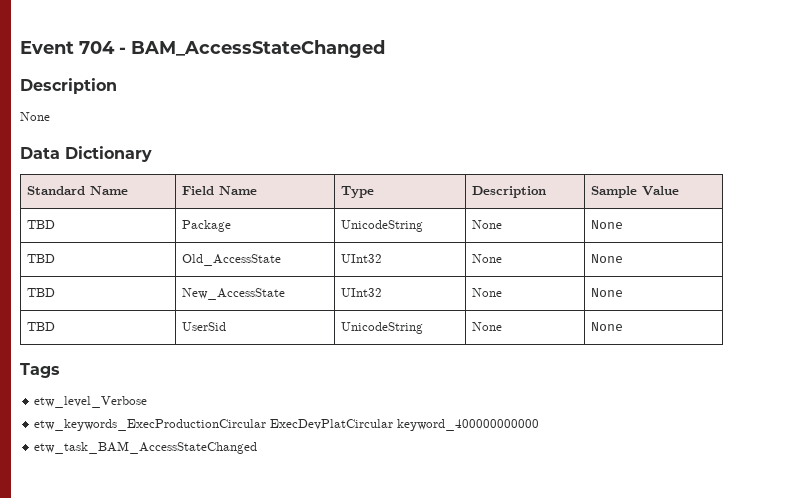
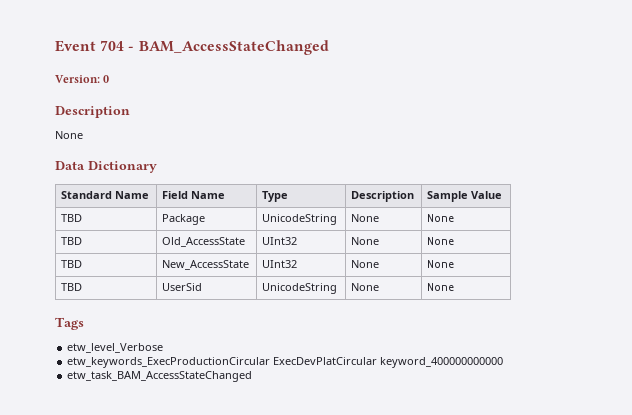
+ Version: 0

